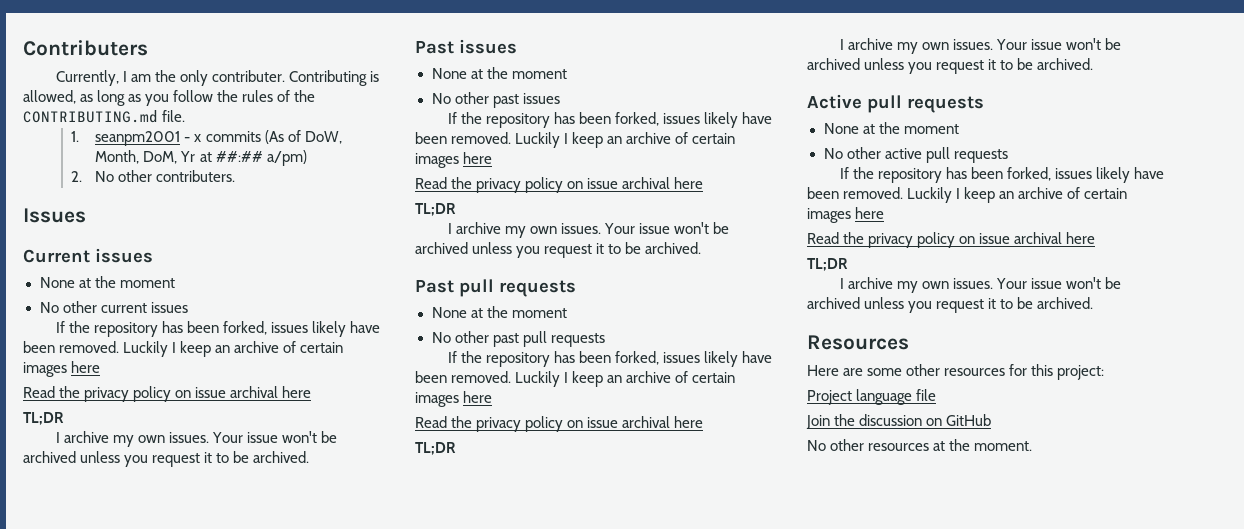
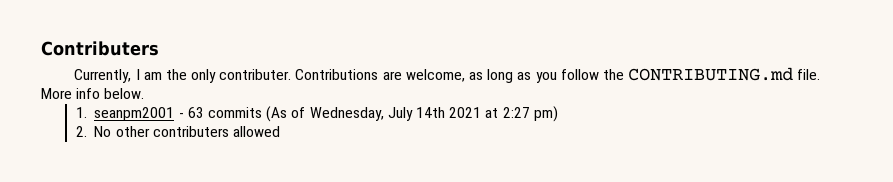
- Contributing is allowed, as long as you follow the rules of the CONTRIBUTING.md file.
+ Contributions are welcome, as long as you follow the CONTRIBUTING.md file. More info below.
- 1. seanpm2001 - x commits (As of DoW, Month, DoM, Yr at ##:## a/pm)
- 2. No other contributers.
- Issues
- Current issues
- None at the moment
- No other current issues
- If the repository has been forked, issues likely have been removed. Luckily I keep an archive of certain images here
- Read the privacy policy on issue archival here
- TL;DR
- I archive my own issues. Your issue won't be archived unless you request it to be archived.
- Past issues
- None at the moment
- No other past issues
- If the repository has been forked, issues likely have been removed. Luckily I keep an archive of certain images here
- Read the privacy policy on issue archival here
- TL;DR
- I archive my own issues. Your issue won't be archived unless you request it to be archived.
- Past pull requests
- None at the moment
- No other past pull requests
- If the repository has been forked, issues likely have been removed. Luckily I keep an archive of certain images here
- Read the privacy policy on issue archival here
- TL;DR
- I archive my own issues. Your issue won't be archived unless you request it to be archived.
- Active pull requests
- None at the moment
- No other active pull requests
- If the repository has been forked, issues likely have been removed. Luckily I keep an archive of certain images here
- Read the privacy policy on issue archival here
- TL;DR
- I archive my own issues. Your issue won't be archived unless you request it to be archived.
- Resources
- Here are some other resources for this project:
- Project language file
- Join the discussion on GitHub
- No other resources at the moment.
+ 1. seanpm2001 - 63 commits (As of Wednesday, July 14th 2021 at 2:27 pm)
+ 2. No other contributers allowed

